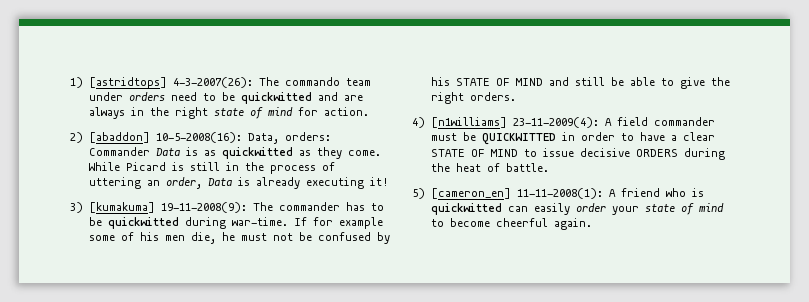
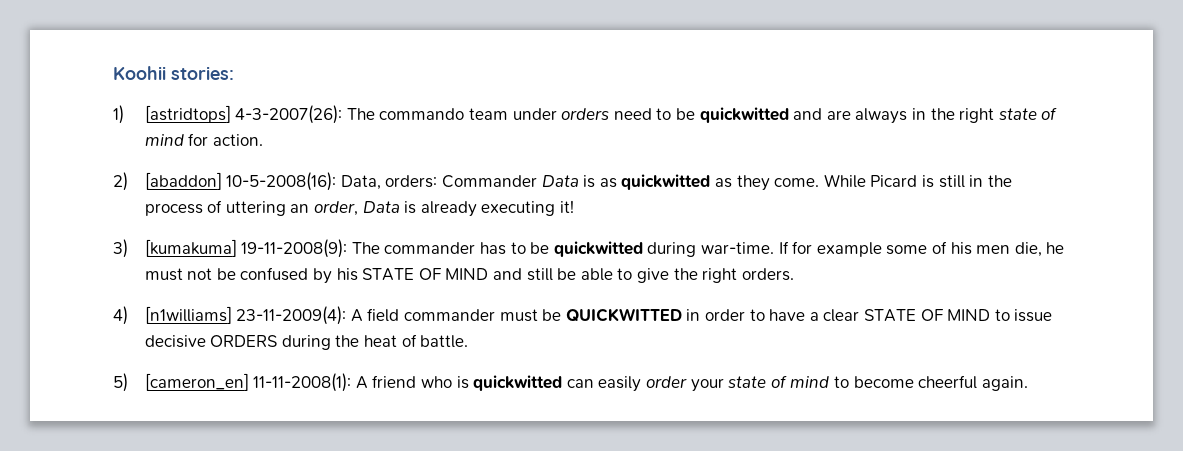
+ Koohii stories:

